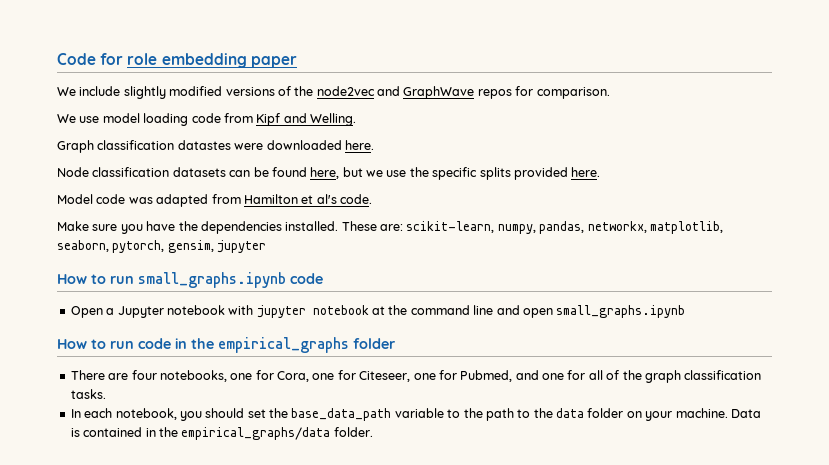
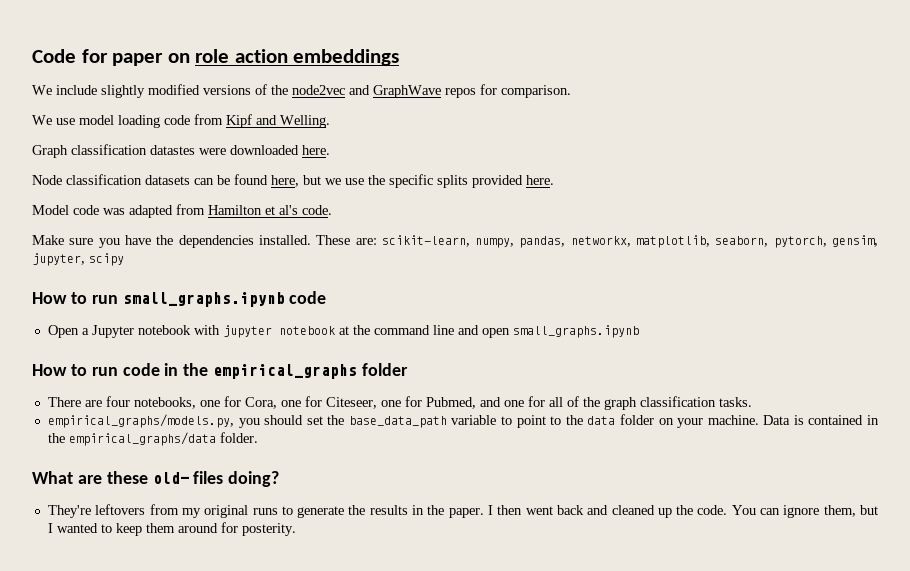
- Code for role embedding paper
+ Code for paper on role action embeddings
- These are: scikit-learn, numpy, pandas, networkx, matplotlib, seaborn, pytorch, gensim, jupyter
+ These are: scikit-learn, numpy, pandas, networkx, matplotlib, seaborn, pytorch, gensim, jupyter, scipy
- In each notebook, you should set the base_data_path variable to the path to the data folder on your machine.
+ empirical_graphs/models.py, you should set the base_data_path variable to point to the data folder on your machine.
+ What are these old- files doing?
+ They're leftovers from my original runs to generate the results in the paper. I then went back and cleaned up the code. You can ignore them, but I wanted to keep them around for posterity.

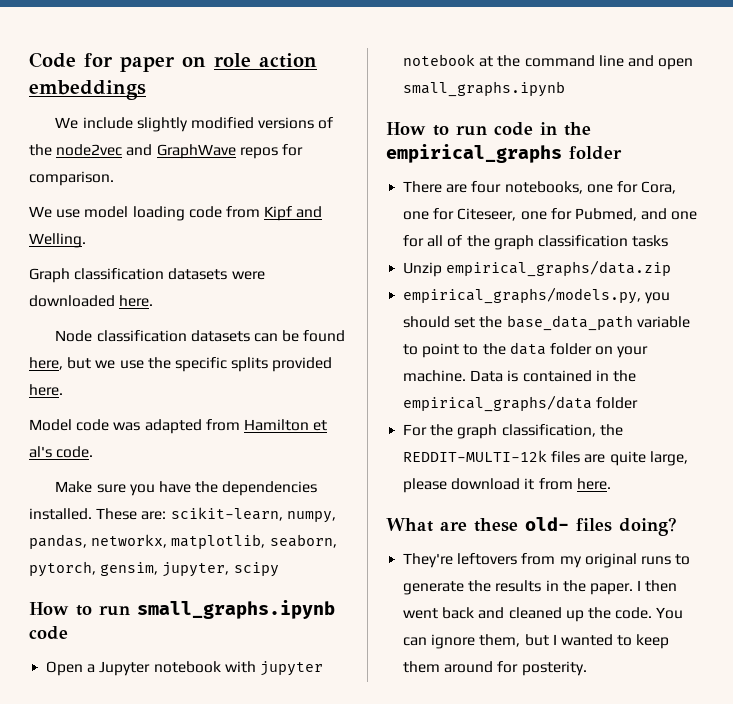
- Graph classification datastes were downloaded here.
+ Graph classification datasets were downloaded here.
- There are four notebooks, one for Cora, one for Citeseer, one for Pubmed, and one for all of the graph classification tasks.
+ There are four notebooks, one for Cora, one for Citeseer, one for Pubmed, and one for all of the graph classification tasks
+ Unzip empirical_graphs/data.zip
- Data is contained in the empirical_graphs/data folder.
+ Data is contained in the empirical_graphs/data folder
+ For the graph classification, the REDDIT-MULTI-12k files are quite large, please download it from here.

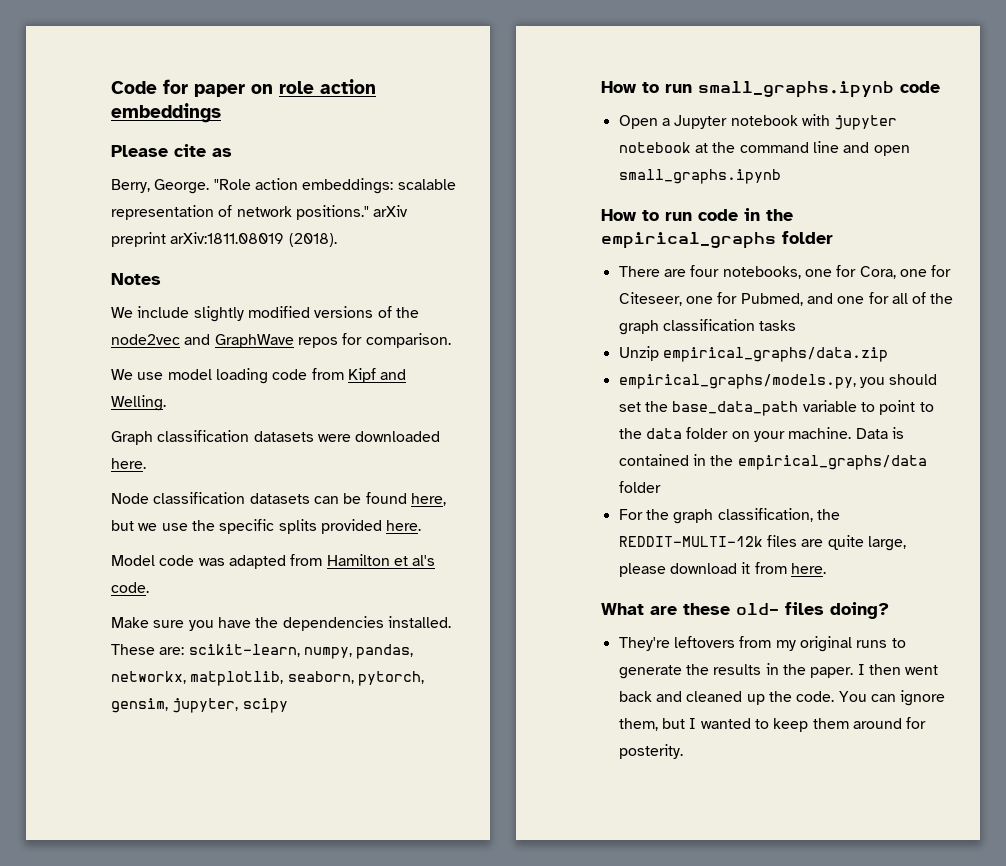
+ Please cite as
+ Berry, George. "Role action embeddings: scalable representation of network positions." arXiv preprint arXiv:1811.08019 (2018).
+ Notes

